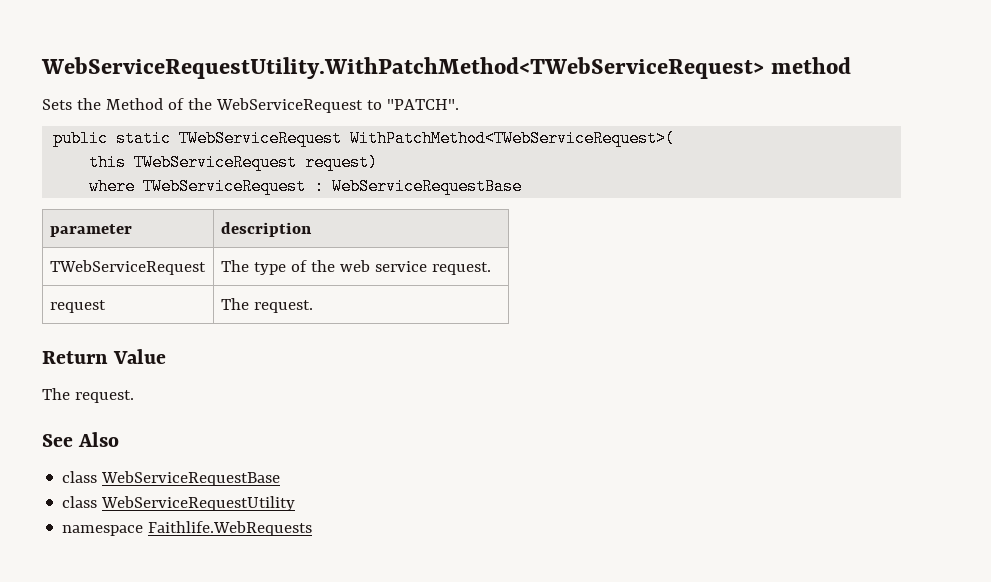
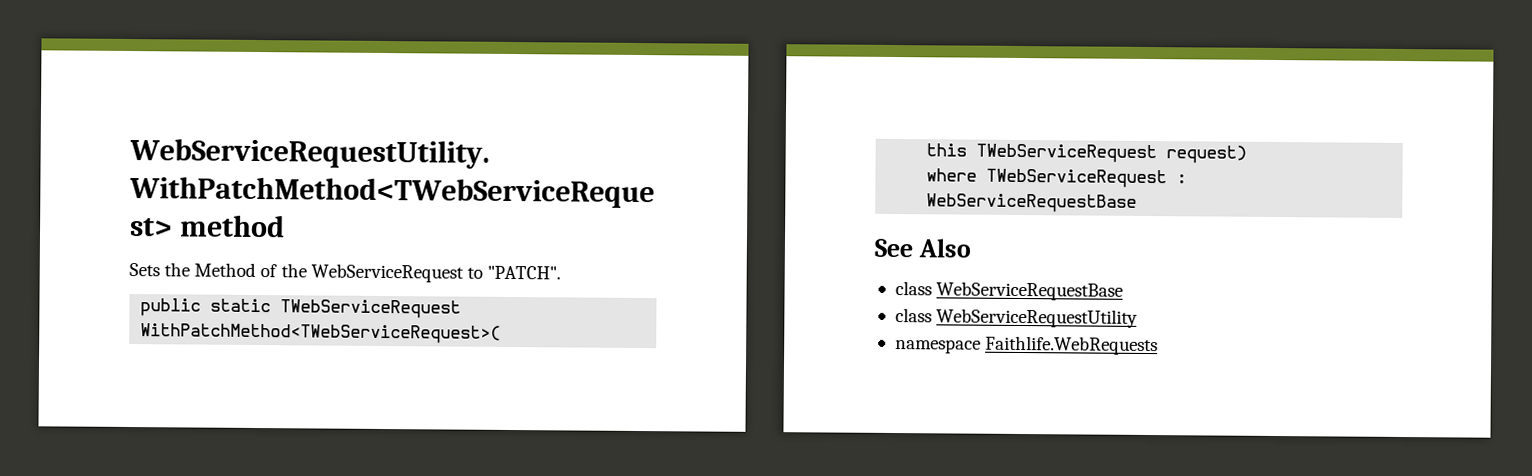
- parameter | description
- TWebServiceRequest | The type of the web service request.
- request | The request.
- Return Value
- The request.

